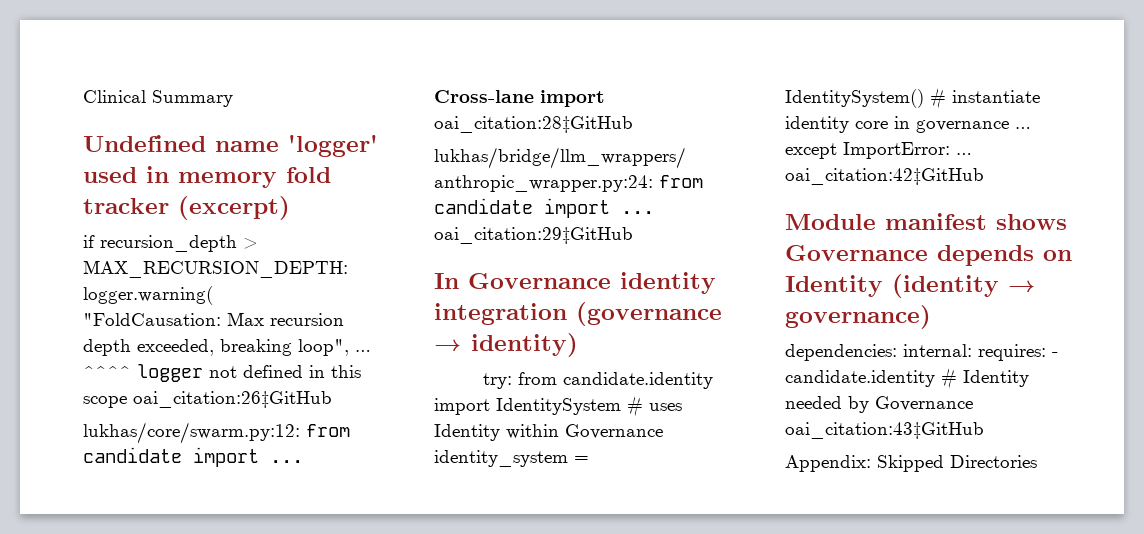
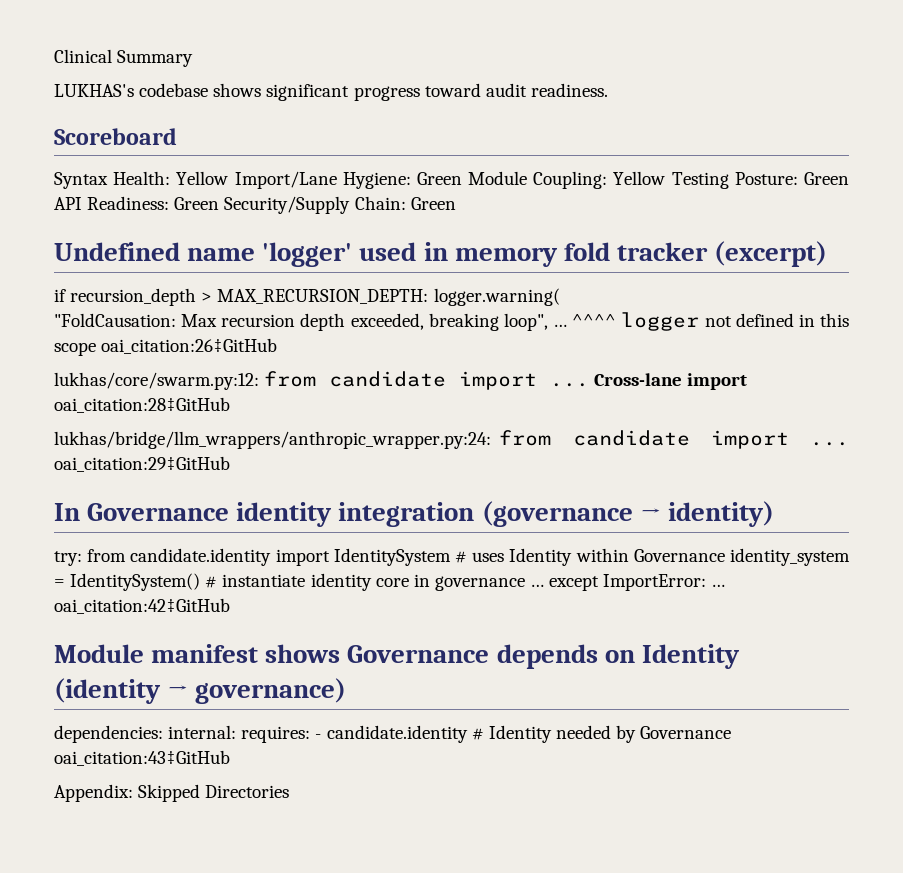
+ LUKHAS's codebase shows significant progress toward audit readiness.
+ Scoreboard
+ Syntax Health: Yellow Import/Lane Hygiene: Green Module Coupling: Yellow Testing Posture: Green API Readiness: Green Security/Supply Chain: Green

